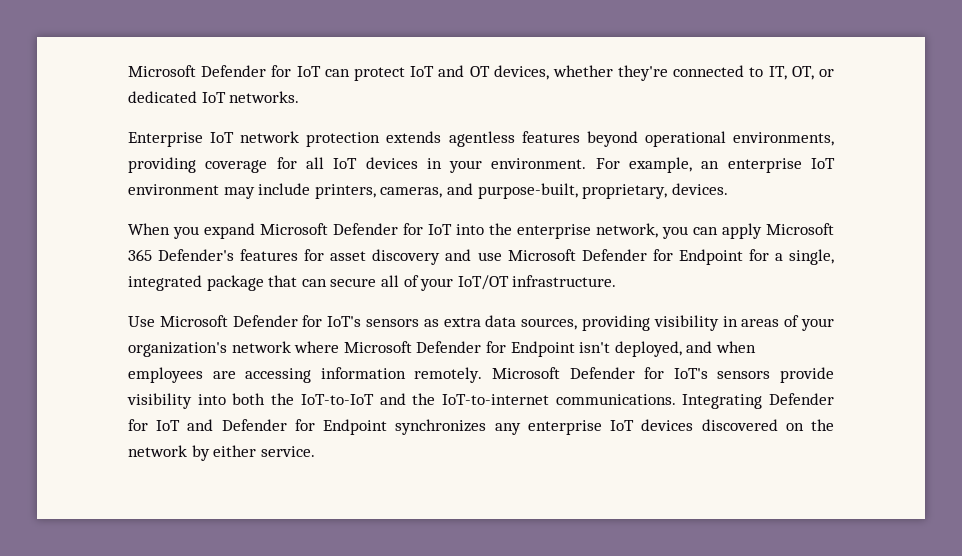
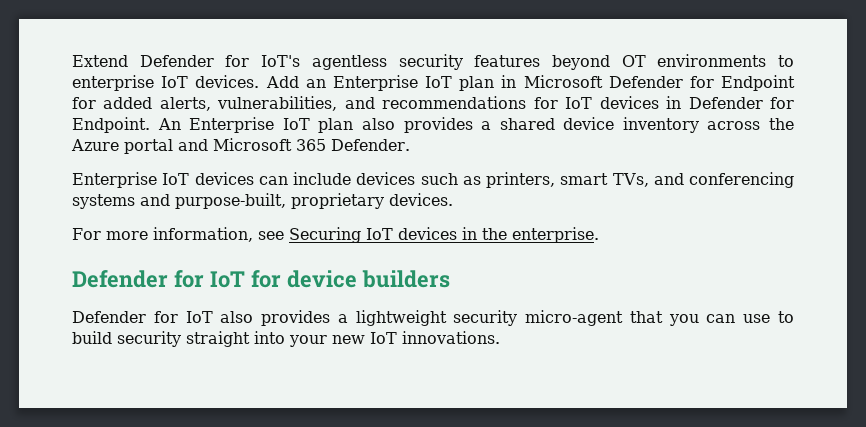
- Microsoft Defender for IoT can protect IoT and OT devices, whether they're connected to IT, OT, or dedicated IoT networks.
- Enterprise IoT network protection extends agentless features beyond operational environments, providing coverage for all IoT devices in your environment. For example, an enterprise IoT environment may include printers, cameras, and purpose-built, proprietary, devices.
- When you expand Microsoft Defender for IoT into the enterprise network, you can apply Microsoft 365 Defender's features for asset discovery and use Microsoft Defender for Endpoint for a single, integrated package that can secure all of your IoT/OT infrastructure.
- Use Microsoft Defender for IoT's sensors as extra data sources, providing visibility in areas of your organization's network where Microsoft Defender for Endpoint isn't deployed, and when employees are accessing information remotely. Microsoft Defender for IoT's sensors provide visibility into both the IoT-to-IoT and the IoT-to-internet communications. Integrating Defender for IoT and Defender for Endpoint synchronizes any enterprise IoT devices discovered on the network by either service.
+ Extend Defender for IoT's agentless security features beyond OT environments to enterprise IoT devices. Add an Enterprise IoT plan in Microsoft Defender for Endpoint for added alerts, vulnerabilities, and recommendations for IoT devices in Defender for Endpoint. An Enterprise IoT plan also provides a shared device inventory across the Azure portal and Microsoft 365 Defender.
+ Enterprise IoT devices can include devices such as printers, smart TVs, and conferencing systems and purpose-built, proprietary devices.
+ For more information, see Securing IoT devices in the enterprise.
+ Defender for IoT for device builders
+ Defender for IoT also provides a lightweight security micro-agent that you can use to build security straight into your new IoT innovations.

